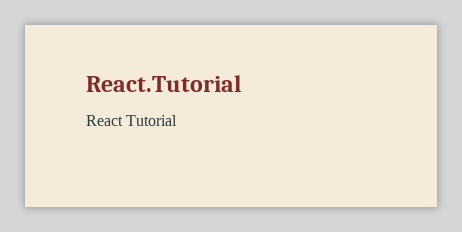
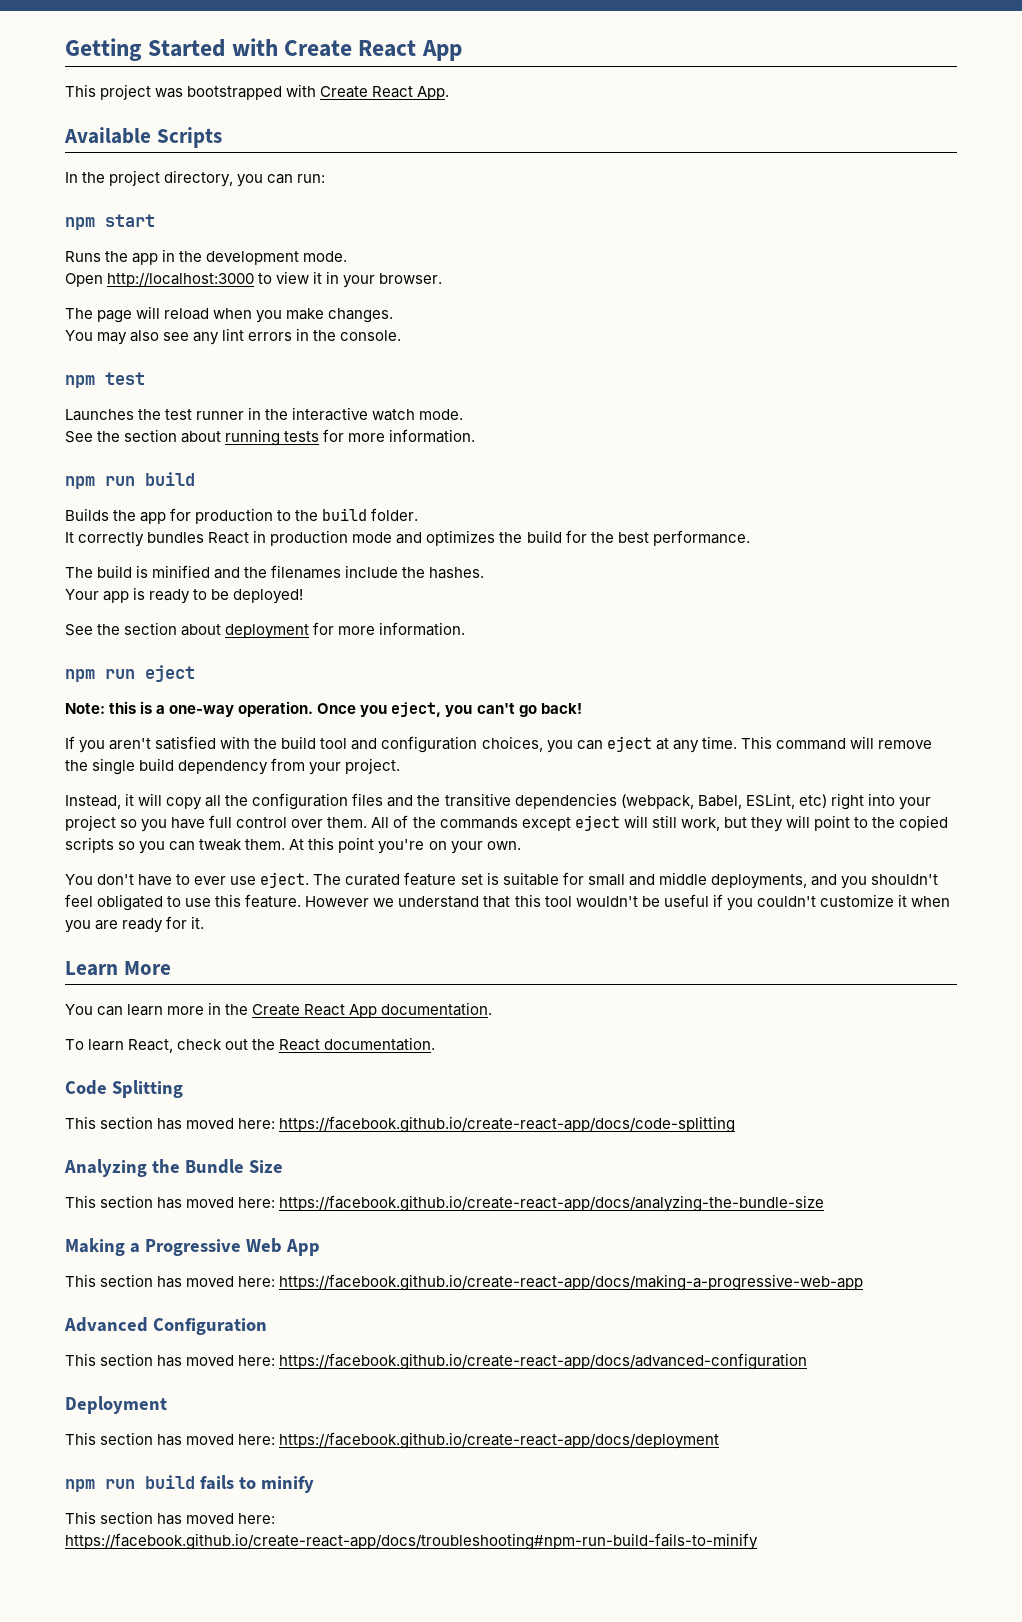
- React.Tutorial
- React Tutorial
+ Getting Started with Create React App
+ This project was bootstrapped with Create React App.
+ Available Scripts
+ In the project directory, you can run:
+ npm start
+ Runs the app in the development mode.
+ Open http://localhost:3000 to view it in your browser.
+ The page will reload when you make changes.
+ You may also see any lint errors in the console.
+ npm test
+ Launches the test runner in the interactive watch mode.
+ See the section about running tests for more information.
+ npm run build
+ Builds the app for production to the build folder.
+ It correctly bundles React in production mode and optimizes the build for the best performance.
+ The build is minified and the filenames include the hashes.
+ Your app is ready to be deployed!
+ See the section about deployment for more information.
+ npm run eject
+ Note: this is a one-way operation. Once you eject, you can't go back!
+ If you aren't satisfied with the build tool and configuration choices, you can eject at any time. This command will remove the single build dependency from your project.
+ Instead, it will copy all the configuration files and the transitive dependencies (webpack, Babel, ESLint, etc) right into your project so you have full control over them. All of the commands except eject will still work, but they will point to the copied scripts so you can tweak them. At this point you're on your own.
+ You don't have to ever use eject. The curated feature set is suitable for small and middle deployments, and you shouldn't feel obligated to use this feature. However we understand that this tool wouldn't be useful if you couldn't customize it when you are ready for it.
+ Learn More
+ You can learn more in the Create React App documentation.
+ To learn React, check out the React documentation.
+ Code Splitting
+ This section has moved here: https://facebook.github.io/create-react-app/docs/code-splitting
+ Analyzing the Bundle Size
+ This section has moved here: https://facebook.github.io/create-react-app/docs/analyzing-the-bundle-size
+ Making a Progressive Web App
+ This section has moved here: https://facebook.github.io/create-react-app/docs/making-a-progressive-web-app
+ Advanced Configuration
+ This section has moved here: https://facebook.github.io/create-react-app/docs/advanced-configuration
+ Deployment
+ This section has moved here: https://facebook.github.io/create-react-app/docs/deployment
+ npm run build fails to minify
+ This section has moved here: https://facebook.github.io/create-react-app/docs/troubleshooting#npm-run-build-fails-to-minify

